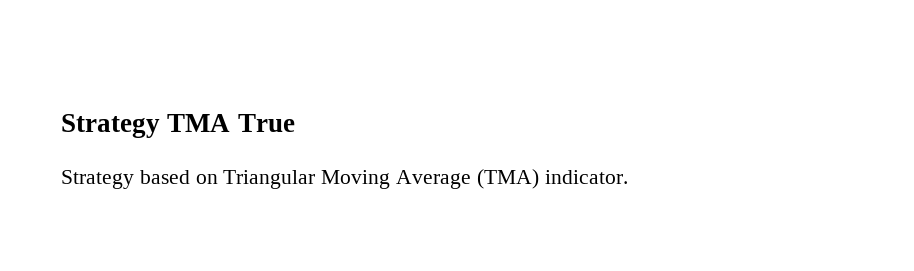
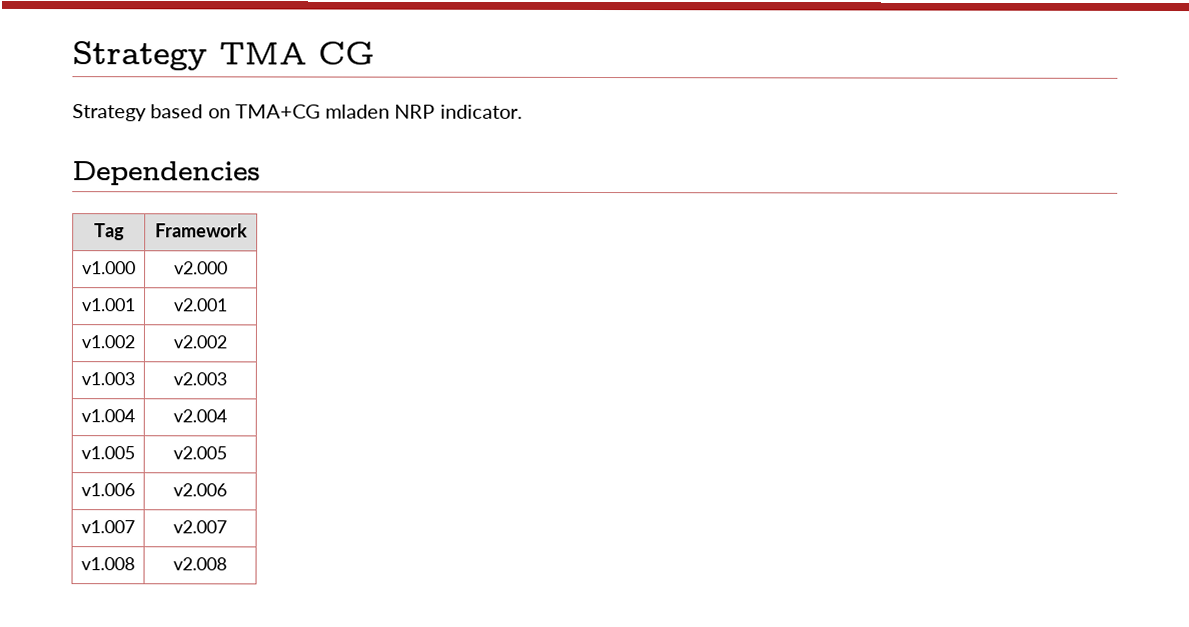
- Strategy TMA True
+ Strategy TMA CG
- Strategy based on Triangular Moving Average (TMA) indicator.
+ Strategy based on TMA+CG mladen NRP indicator.
+ Dependencies
+ Tag | Framework
+ v1.000 | v2.000
+ v1.001 | v2.001
+ v1.002 | v2.002
+ v1.003 | v2.003
+ v1.004 | v2.004
+ v1.005 | v2.005
+ v1.006 | v2.006
+ v1.007 | v2.007
+ v1.008 | v2.008

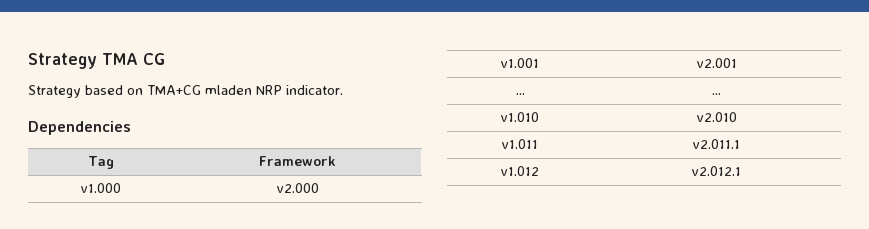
- v1.002 | v2.002
- v1.003 | v2.003
- v1.004 | v2.004
- v1.005 | v2.005
- v1.006 | v2.006
- v1.007 | v2.007
- v1.008 | v2.008
+ ... | ...
+ v1.010 | v2.010
+ v1.011 | v2.011.1
+ v1.012 | v2.012.1

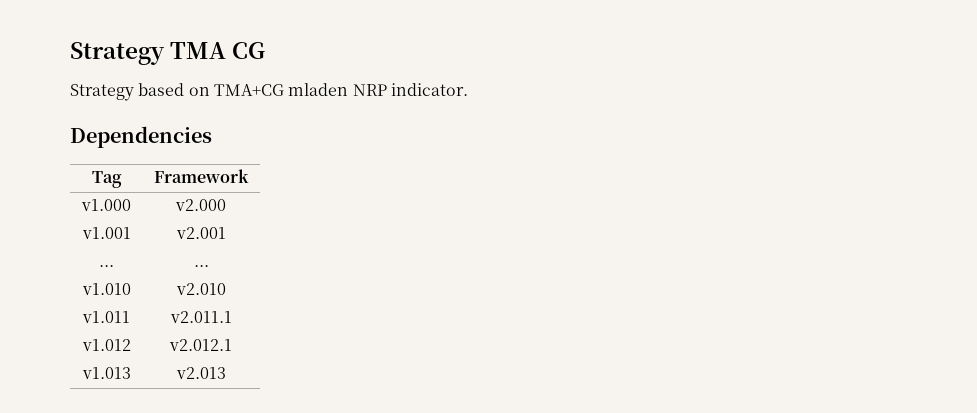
+ v1.013 | v2.013

